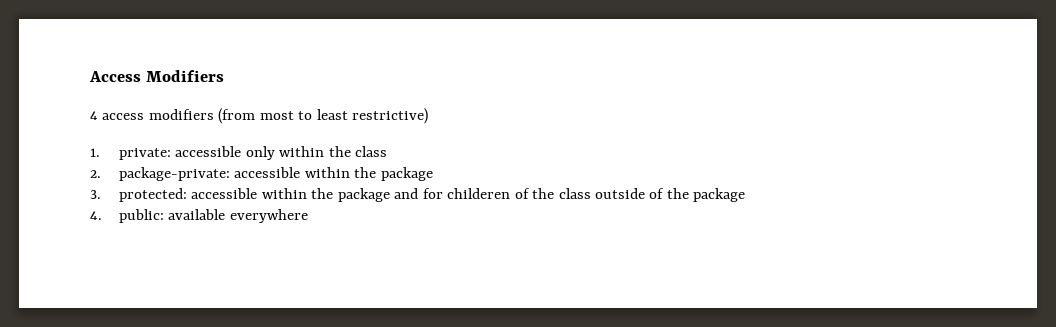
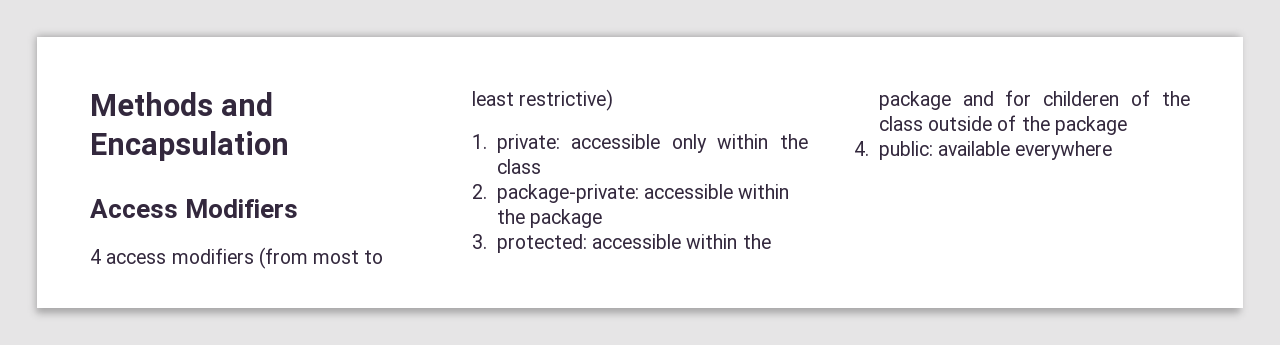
+ Methods and Encapsulation

